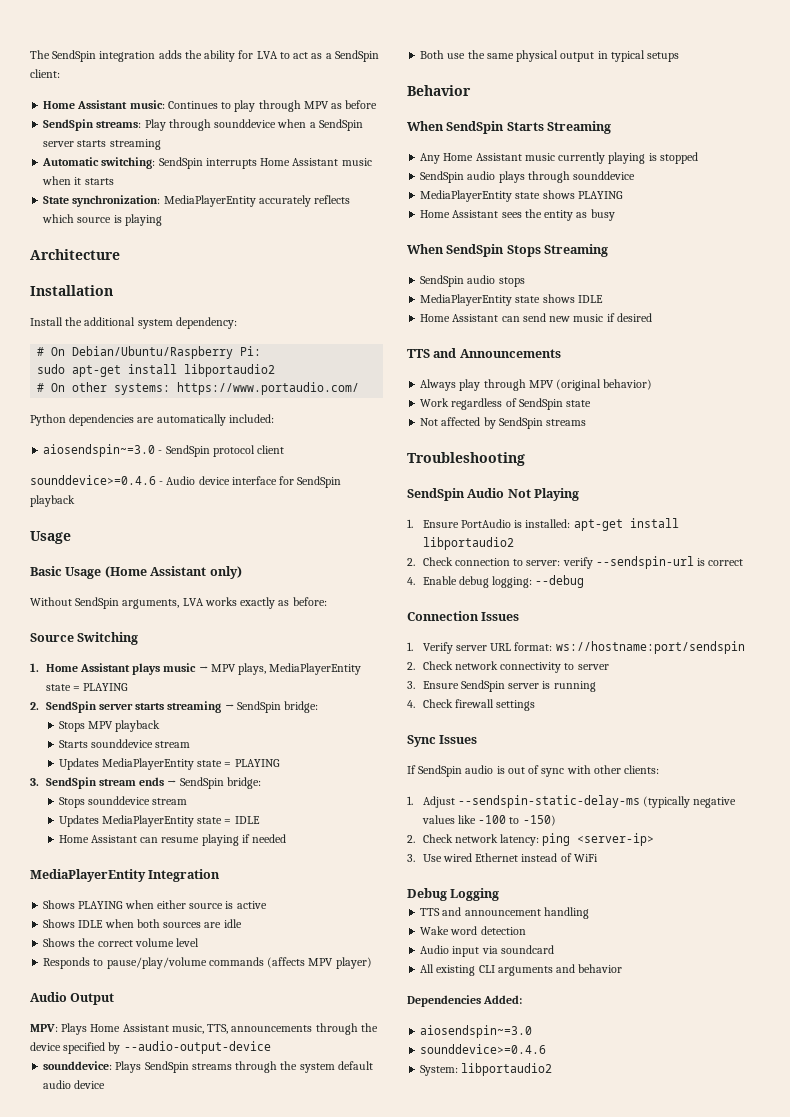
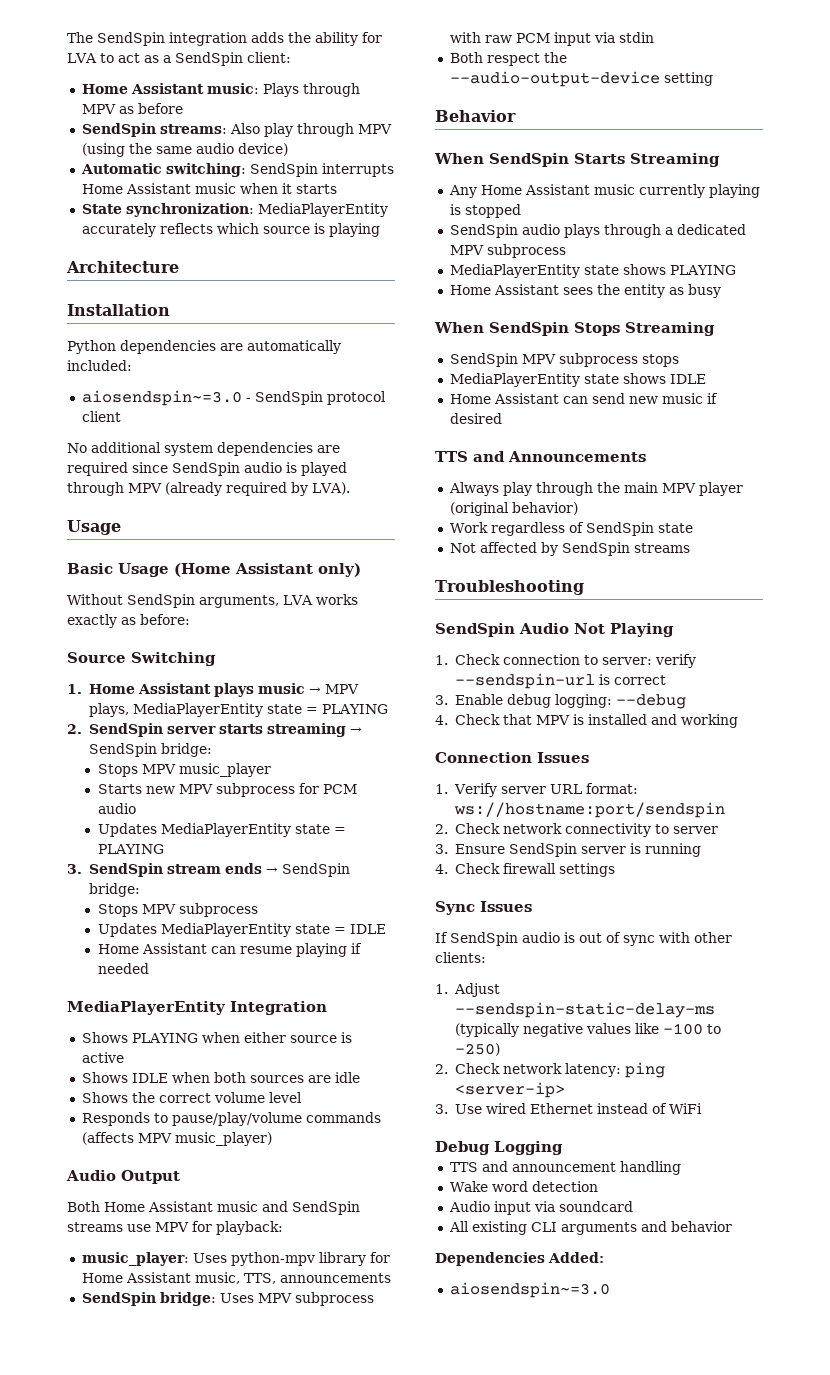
- Home Assistant music: Continues to play through MPV as before
+ Home Assistant music: Plays through MPV as before
- SendSpin streams: Play through sounddevice when a SendSpin server starts streaming
+ SendSpin streams: Also play through MPV (using the same audio device)
- Install the additional system dependency:
- # On Debian/Ubuntu/Raspberry Pi:
- sudo apt-get install libportaudio2
- # On other systems: https://www.portaudio.com/
- sounddevice>=0.4.6 - Audio device interface for SendSpin playback
+ No additional system dependencies are required since SendSpin audio is played through MPV (already required by LVA).
- Stops MPV playback
- Starts sounddevice stream
+ Stops MPV music_player
+ Starts new MPV subprocess for PCM audio
- Stops sounddevice stream
+ Stops MPV subprocess
- Responds to pause/play/volume commands (affects MPV player)
+ Responds to pause/play/volume commands (affects MPV music_player)
- MPV: Plays Home Assistant music, TTS, announcements through the device specified by --audio-output-device
- sounddevice: Plays SendSpin streams through the system default audio device
- Both use the same physical output in typical setups
+ Both Home Assistant music and SendSpin streams use MPV for playback:
+ music_player: Uses python-mpv library for Home Assistant music, TTS, announcements
+ SendSpin bridge: Uses MPV subprocess with raw PCM input via stdin
+ Both respect the --audio-output-device setting
- SendSpin audio plays through sounddevice
+ SendSpin audio plays through a dedicated MPV subprocess
- SendSpin audio stops
+ SendSpin MPV subprocess stops
- Always play through MPV (original behavior)
+ Always play through the main MPV player (original behavior)
- 1. Ensure PortAudio is installed: apt-get install libportaudio2
- 2. Check connection to server: verify --sendspin-url is correct
+ 1. Check connection to server: verify --sendspin-url is correct
- 4. Enable debug logging: --debug
+ 3. Enable debug logging: --debug
+ 4. Check that MPV is installed and working
- 1. Adjust --sendspin-static-delay-ms (typically negative values like -100 to -150)
+ 1. Adjust --sendspin-static-delay-ms (typically negative values like -100 to -250)
  Dependencies Added:
  aiosendspin~=3.0
- sounddevice>=0.4.6
- System: libportaudio2

